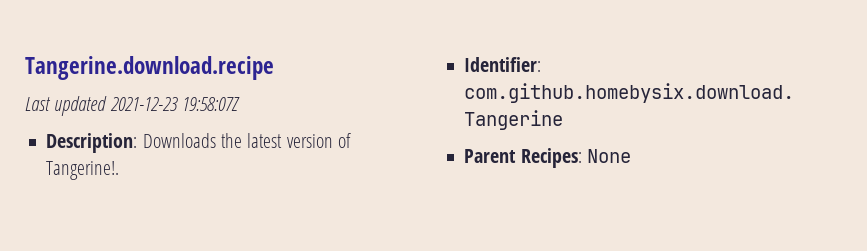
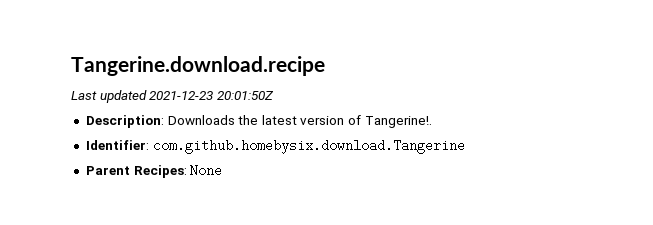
- Last updated 2021-12-23 19:58:07Z
+ Last updated 2021-12-23 20:01:50Z

